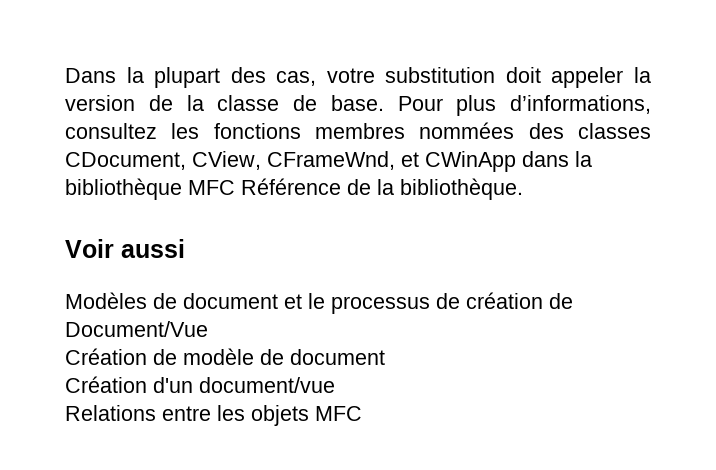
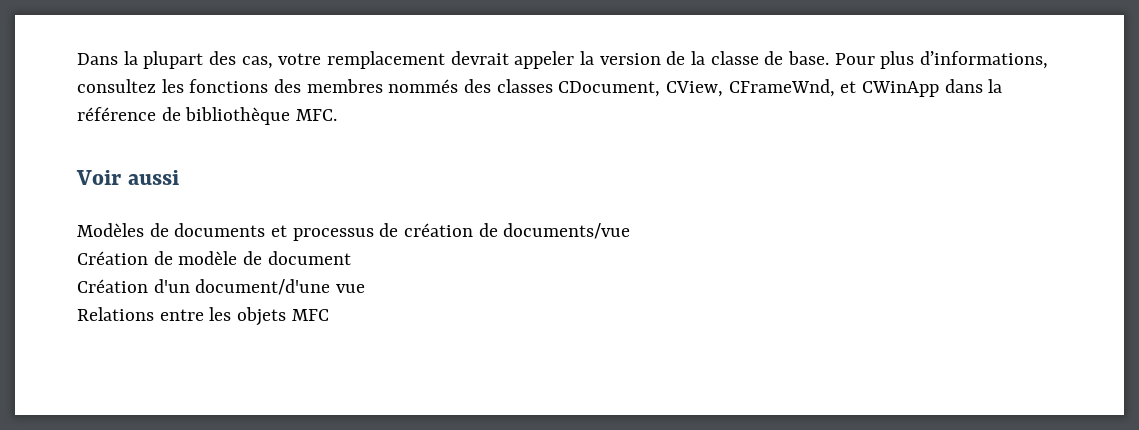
- Dans la plupart des cas, votre substitution doit appeler la version de la classe de base.
+ Dans la plupart des cas, votre remplacement devrait appeler la version de la classe de base.
- Pour plus d’informations, consultez les fonctions membres nommées des classes CDocument, CView, CFrameWnd, et CWinApp dans la bibliothèque MFC Référence de la bibliothèque.
+ Pour plus d’informations, consultez les fonctions des membres nommés des classes CDocument, CView, CFrameWnd, et CWinApp dans la référence de bibliothèque MFC.
- Modèles de document et le processus de création de Document/Vue
+ Modèles de documents et processus de création de documents/vue
- Création d'un document/vue
+ Création d'un document/d'une vue

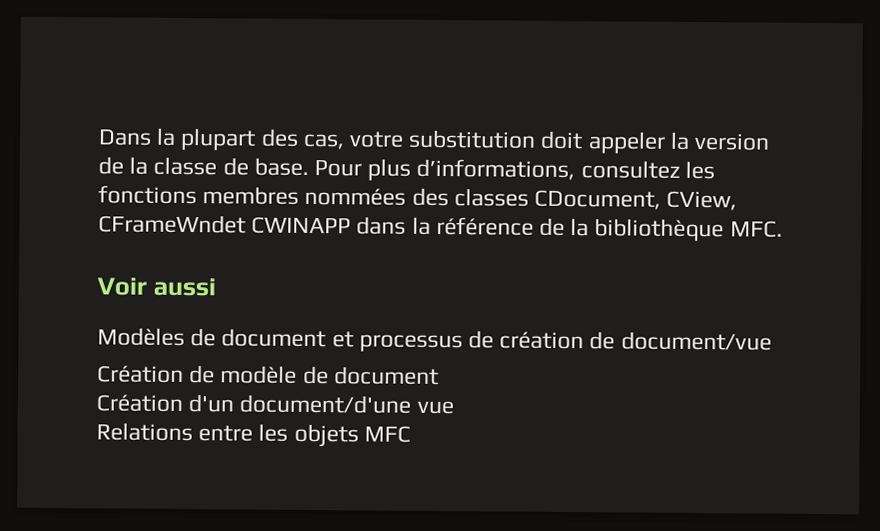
- Dans la plupart des cas, votre remplacement devrait appeler la version de la classe de base.
+ Dans la plupart des cas, votre substitution doit appeler la version de la classe de base.
- Pour plus d’informations, consultez les fonctions des membres nommés des classes CDocument, CView, CFrameWnd, et CWinApp dans la référence de bibliothèque MFC.
+ Pour plus d’informations, consultez les fonctions membres nommées des classes CDocument, CView, CFrameWndet CWINAPP dans la référence de la bibliothèque MFC.
- Modèles de documents et processus de création de documents/vue
+ Modèles de document et processus de création de document/vue

